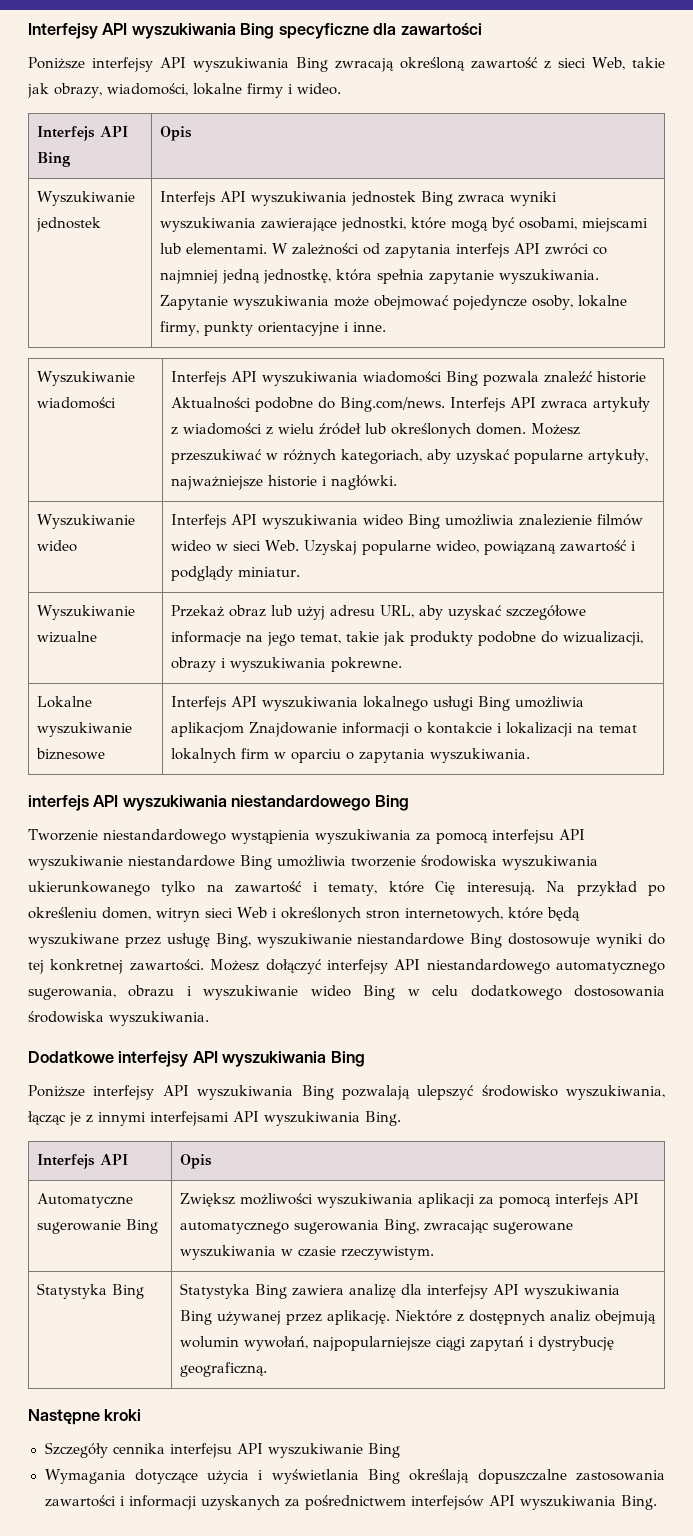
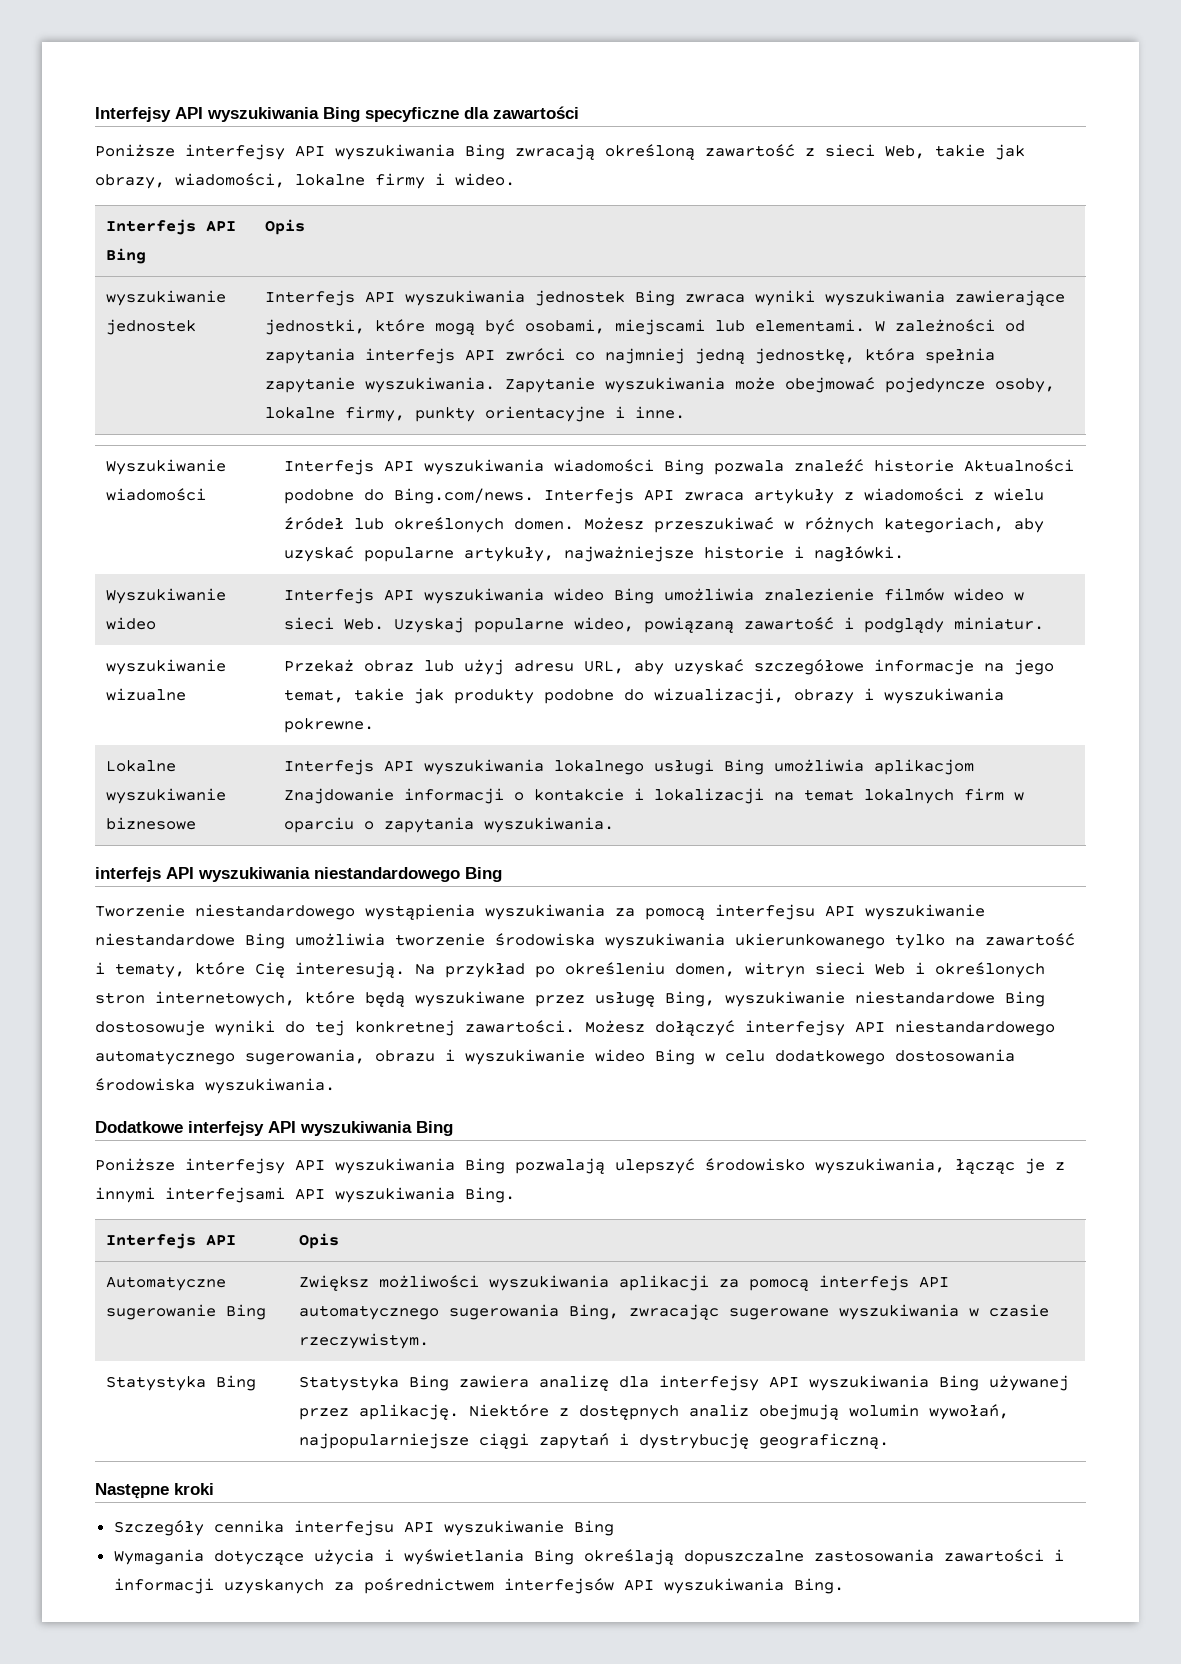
- Wyszukiwanie jednostek
+ wyszukiwanie jednostek
- Wyszukiwanie wizualne | Przekaż obraz lub użyj adresu URL, aby uzyskać szczegółowe informacje na jego temat, takie jak produkty podobne do wizualizacji, obrazy i wyszukiwania pokrewne.
+ wyszukiwanie wizualne | Przekaż obraz lub użyj adresu URL, aby uzyskać szczegółowe informacje na jego temat, takie jak produkty podobne do wizualizacji, obrazy i wyszukiwania pokrewne.

